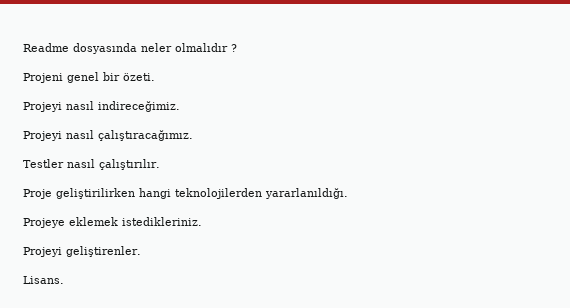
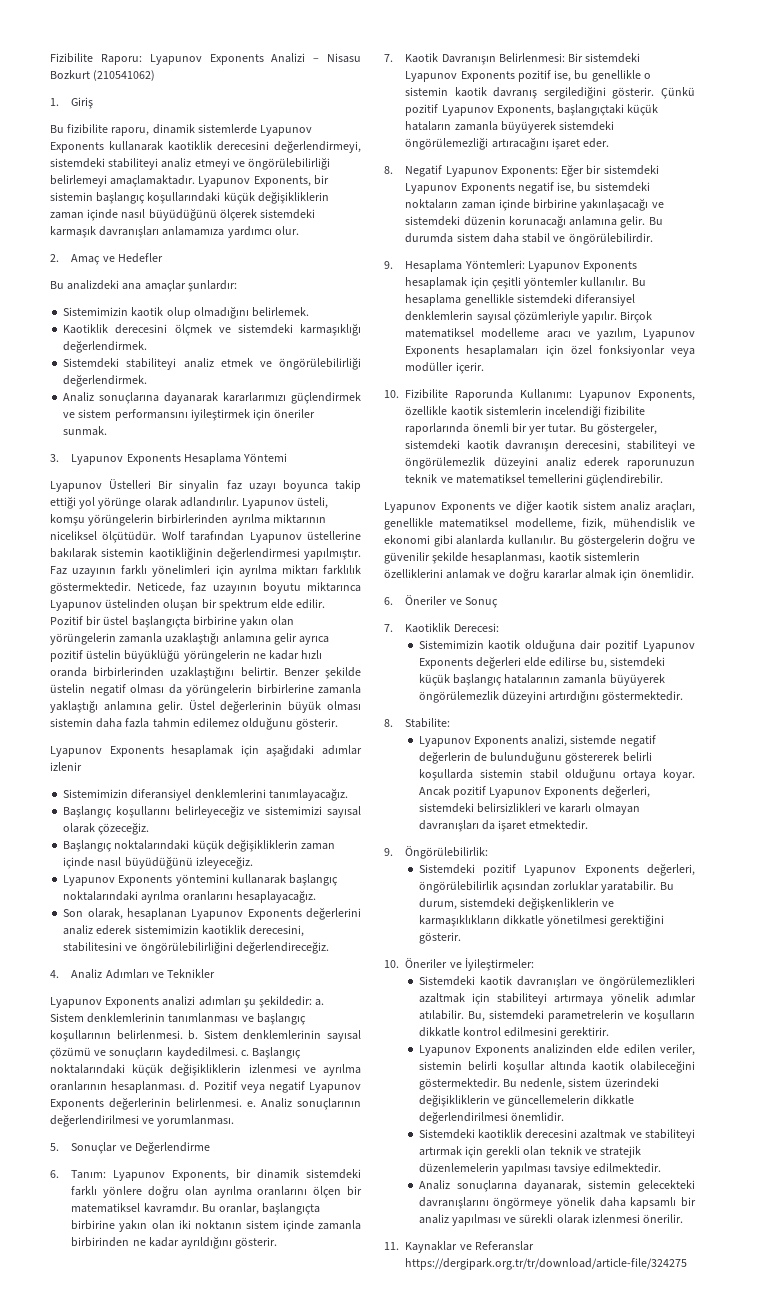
- Readme dosyasında neler olmalıdır ?
- Projeni genel bir özeti.
- Projeyi nasıl indireceğimiz.
- Projeyi nasıl çalıştıracağımız.
- Testler nasıl çalıştırılır.
- Proje geliştirilirken hangi teknolojilerden yararlanıldığı.
- Projeye eklemek istedikleriniz.
- Projeyi geliştirenler.
- Lisans.
+ Fizibilite Raporu: Lyapunov Exponents Analizi – Nisasu Bozkurt (210541062)
+ 1. Giriş
+ Bu fizibilite raporu, dinamik sistemlerde Lyapunov Exponents kullanarak kaotiklik derecesini değerlendirmeyi, sistemdeki stabiliteyi analiz etmeyi ve öngörülebilirliği belirlemeyi amaçlamaktadır. Lyapunov Exponents, bir sistemin başlangıç koşullarındaki küçük değişikliklerin zaman içinde nasıl büyüdüğünü ölçerek sistemdeki karmaşık davranışları anlamamıza yardımcı olur.
+ 2. Amaç ve Hedefler
+ Bu analizdeki ana amaçlar şunlardır:
+ Sistemimizin kaotik olup olmadığını belirlemek.
+ Kaotiklik derecesini ölçmek ve sistemdeki karmaşıklığı değerlendirmek.
+ Sistemdeki stabiliteyi analiz etmek ve öngörülebilirliği değerlendirmek.
+ Analiz sonuçlarına dayanarak kararlarımızı güçlendirmek ve sistem performansını iyileştirmek için öneriler sunmak.
+ 3. Lyapunov Exponents Hesaplama Yöntemi
+ Lyapunov Üstelleri Bir sinyalin faz uzayı boyunca takip ettiği yol yörünge olarak adlandırılır. Lyapunov üsteli, komşu yörüngelerin birbirlerinden ayrılma miktarının niceliksel ölçütüdür. Wolf tarafından Lyapunov üstellerine bakılarak sistemin kaotikliğinin değerlendirmesi yapılmıştır. Faz uzayının farklı yönelimleri için ayrılma miktarı farklılık göstermektedir. Neticede, faz uzayının boyutu miktarınca Lyapunov üstelinden oluşan bir spektrum elde edilir. Pozitif bir üstel başlangıçta birbirine yakın olan yörüngelerin zamanla uzaklaştığı anlamına gelir ayrıca pozitif üstelin büyüklüğü yörüngelerin ne kadar hızlı oranda birbirlerinden uzaklaştığını belirtir. Benzer şekilde üstelin negatif olması da yörüngelerin birbirlerine zamanla yaklaştığı anlamına gelir. Üstel değerlerinin büyük olması sistemin daha fazla tahmin edilemez olduğunu gösterir.
+ Lyapunov Exponents hesaplamak için aşağıdaki adımlar izlenir
+ Sistemimizin diferansiyel denklemlerini tanımlayacağız.
+ Başlangıç koşullarını belirleyeceğiz ve sistemimizi sayısal olarak çözeceğiz.
+ Başlangıç noktalarındaki küçük değişikliklerin zaman içinde nasıl büyüdüğünü izleyeceğiz.
+ Lyapunov Exponents yöntemini kullanarak başlangıç noktalarındaki ayrılma oranlarını hesaplayacağız.
+ Son olarak, hesaplanan Lyapunov Exponents değerlerini analiz ederek sistemimizin kaotiklik derecesini, stabilitesini ve öngörülebilirliğini değerlendireceğiz.
+ 4. Analiz Adımları ve Teknikler
+ Lyapunov Exponents analizi adımları şu şekildedir: a. Sistem denklemlerinin tanımlanması ve başlangıç koşullarının belirlenmesi. b. Sistem denklemlerinin sayısal çözümü ve sonuçların kaydedilmesi. c. Başlangıç noktalarındaki küçük değişikliklerin izlenmesi ve ayrılma oranlarının hesaplanması. d. Pozitif veya negatif Lyapunov Exponents değerlerinin belirlenmesi. e. Analiz sonuçlarının değerlendirilmesi ve yorumlanması.
+ 5. Sonuçlar ve Değerlendirme
+ 6. Tanım: Lyapunov Exponents, bir dinamik sistemdeki farklı yönlere doğru olan ayrılma oranlarını ölçen bir matematiksel kavramdır. Bu oranlar, başlangıçta birbirine yakın olan iki noktanın sistem içinde zamanla birbirinden ne kadar ayrıldığını gösterir.
+ 7. Kaotik Davranışın Belirlenmesi: Bir sistemdeki Lyapunov Exponents pozitif ise, bu genellikle o sistemin kaotik davranış sergilediğini gösterir. Çünkü pozitif Lyapunov Exponents, başlangıçtaki küçük hataların zamanla büyüyerek sistemdeki öngörülemezliği artıracağını işaret eder.
+ 8. Negatif Lyapunov Exponents: Eğer bir sistemdeki Lyapunov Exponents negatif ise, bu sistemdeki noktaların zaman içinde birbirine yakınlaşacağı ve sistemdeki düzenin korunacağı anlamına gelir. Bu durumda sistem daha stabil ve öngörülebilirdir.
+ 9. Hesaplama Yöntemleri: Lyapunov Exponents hesaplamak için çeşitli yöntemler kullanılır. Bu hesaplama genellikle sistemdeki diferansiyel denklemlerin sayısal çözümleriyle yapılır. Birçok matematiksel modelleme aracı ve yazılım, Lyapunov Exponents hesaplamaları için özel fonksiyonlar veya modüller içerir.
+ 10. Fizibilite Raporunda Kullanımı: Lyapunov Exponents, özellikle kaotik sistemlerin incelendiği fizibilite raporlarında önemli bir yer tutar. Bu göstergeler, sistemdeki kaotik davranışın derecesini, stabiliteyi ve öngörülemezlik düzeyini analiz ederek raporunuzun teknik ve matematiksel temellerini güçlendirebilir.
+ Lyapunov Exponents ve diğer kaotik sistem analiz araçları, genellikle matematiksel modelleme, fizik, mühendislik ve ekonomi gibi alanlarda kullanılır. Bu göstergelerin doğru ve güvenilir şekilde hesaplanması, kaotik sistemlerin özelliklerini anlamak ve doğru kararlar almak için önemlidir.
+ 6. Öneriler ve Sonuç
+ 7. Kaotiklik Derecesi:
+ Sistemimizin kaotik olduğuna dair pozitif Lyapunov Exponents değerleri elde edilirse bu, sistemdeki küçük başlangıç hatalarının zamanla büyüyerek öngörülemezlik düzeyini artırdığını göstermektedir.
+ 8. Stabilite:
+ Lyapunov Exponents analizi, sistemde negatif değerlerin de bulunduğunu göstererek belirli koşullarda sistemin stabil olduğunu ortaya koyar. Ancak pozitif Lyapunov Exponents değerleri, sistemdeki belirsizlikleri ve kararlı olmayan davranışları da işaret etmektedir.
+ 9. Öngörülebilirlik:
+ Sistemdeki pozitif Lyapunov Exponents değerleri, öngörülebilirlik açısından zorluklar yaratabilir. Bu durum, sistemdeki değişkenliklerin ve karmaşıklıkların dikkatle yönetilmesi gerektiğini gösterir.
+ 10. Öneriler ve İyileştirmeler:
+ Sistemdeki kaotik davranışları ve öngörülemezlikleri azaltmak için stabiliteyi artırmaya yönelik adımlar atılabilir. Bu, sistemdeki parametrelerin ve koşulların dikkatle kontrol edilmesini gerektirir.
+ Lyapunov Exponents analizinden elde edilen veriler, sistemin belirli koşullar altında kaotik olabileceğini göstermektedir. Bu nedenle, sistem üzerindeki değişikliklerin ve güncellemelerin dikkatle değerlendirilmesi önemlidir.
+ Sistemdeki kaotiklik derecesini azaltmak ve stabiliteyi artırmak için gerekli olan teknik ve stratejik düzenlemelerin yapılması tavsiye edilmektedir.
+ Analiz sonuçlarına dayanarak, sistemin gelecekteki davranışlarını öngörmeye yönelik daha kapsamlı bir analiz yapılması ve sürekli olarak izlenmesi önerilir.
+ 11. Kaynaklar ve Referanslar https://dergipark.org.tr/tr/download/article-file/324275

